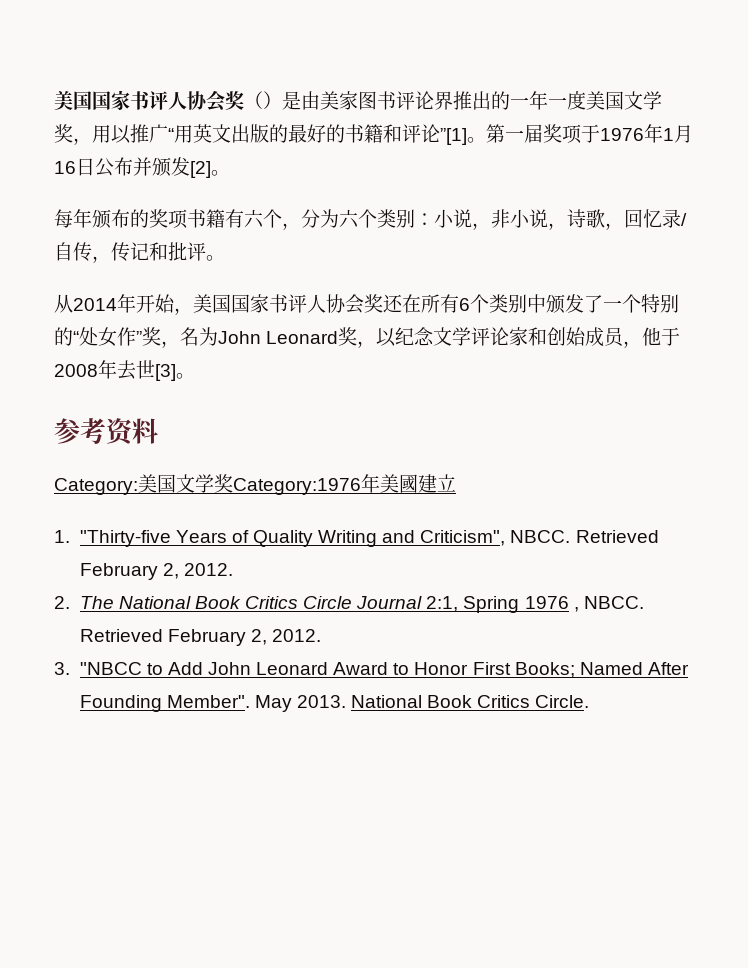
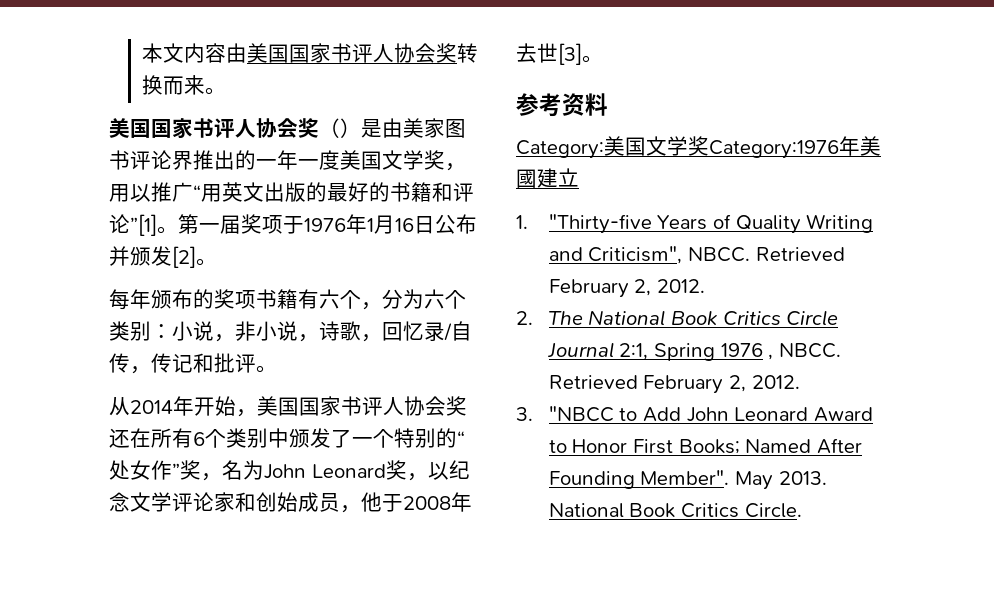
+ 本文内容由美国国家书评人协会奖转换而来。

